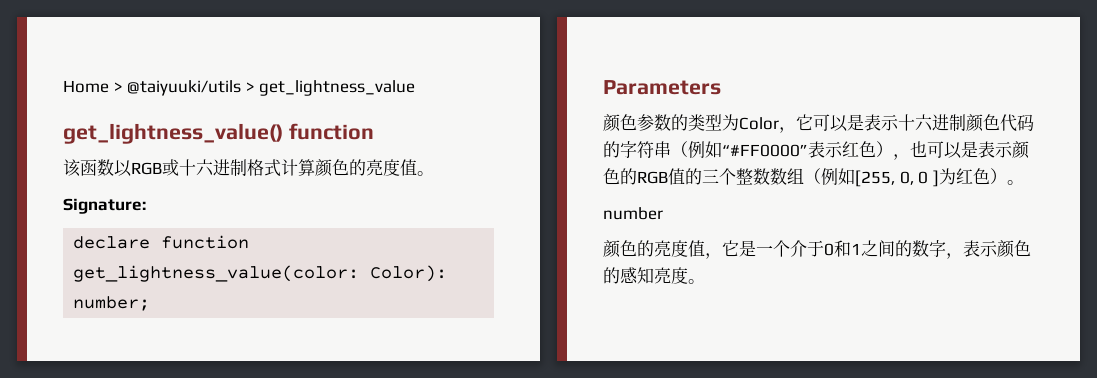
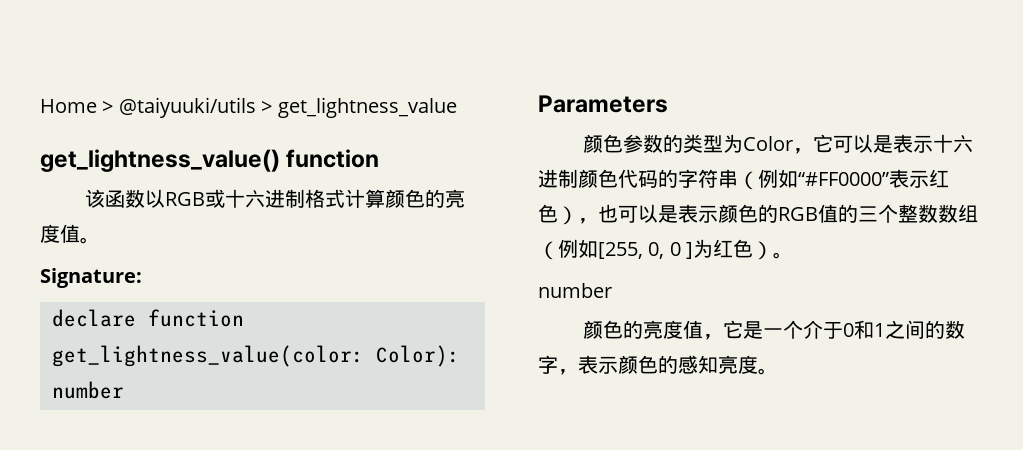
- declare function get_lightness_value(color: Color): number;
+ declare function get_lightness_value(color: Color): number

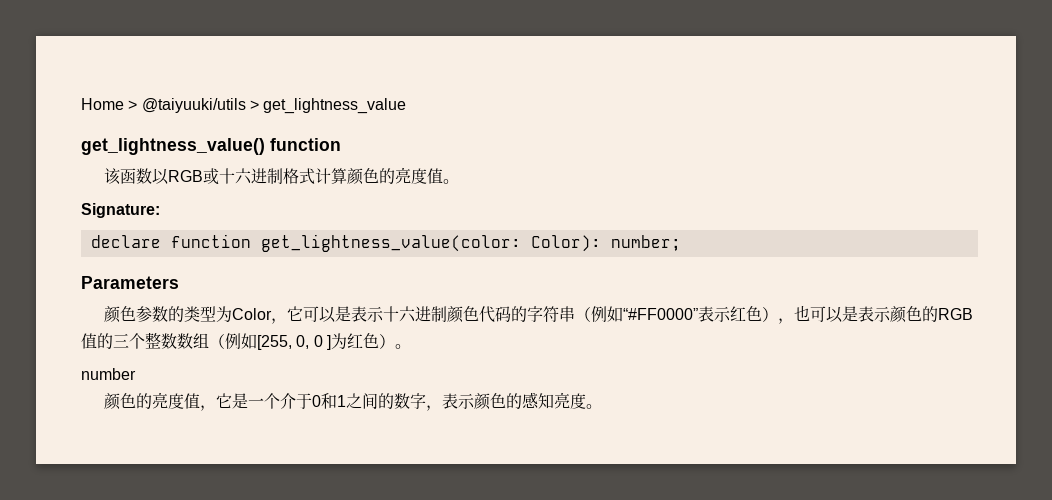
- declare function get_lightness_value(color: Color): number
+ declare function get_lightness_value(color: Color): number;

